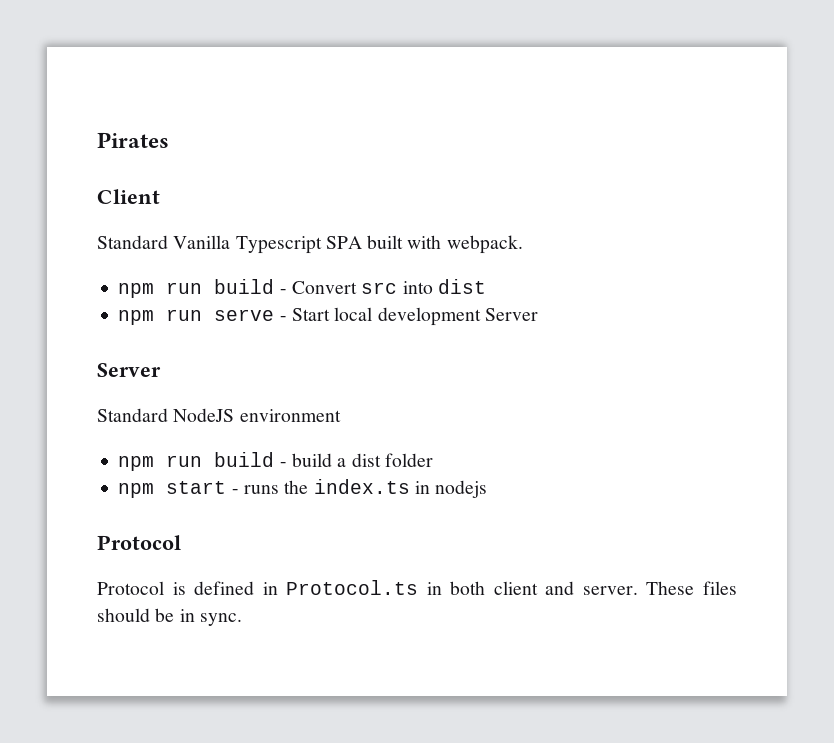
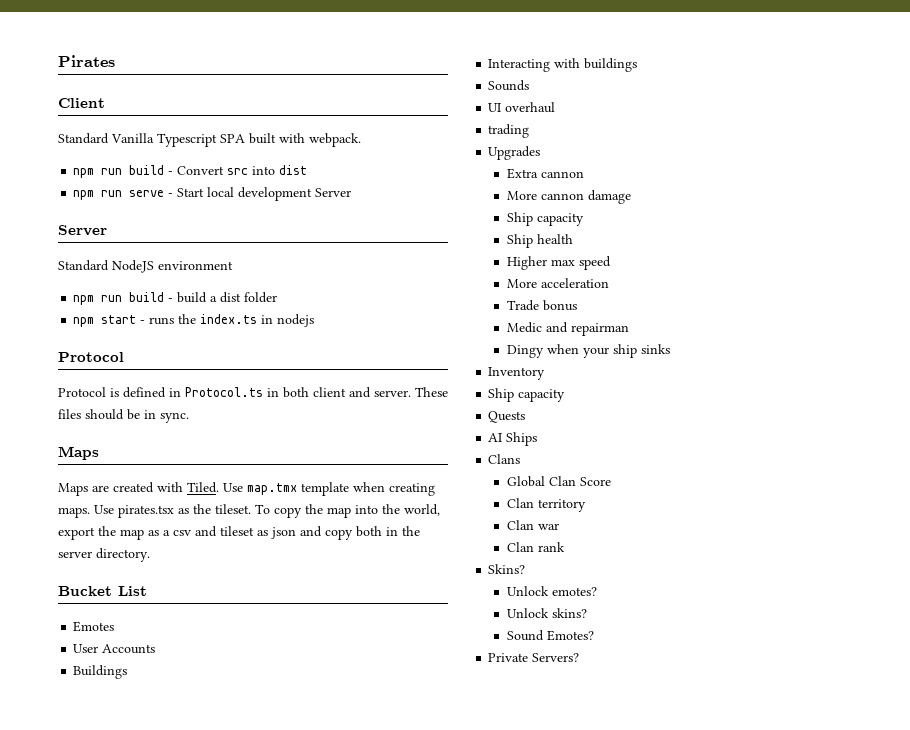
  These files should be in sync.
+ Maps
+ Maps are created with Tiled. Use map.tmx template when creating maps. Use pirates.tsx as the tileset. To copy the map into the world, export the map as a csv and tileset as json and copy both in the server directory.
+ Bucket List
+ Emotes
+ User Accounts
+ Buildings
+ Interacting with buildings
+ Sounds
+ UI overhaul
+ trading
+ Upgrades
+ Extra cannon
+ More cannon damage
+ Ship capacity
+ Ship health
+ Higher max speed
+ More acceleration
+ Trade bonus
+ Medic and repairman
+ Dingy when your ship sinks
+ Inventory
+ Ship capacity
+ Quests
+ AI Ships
+ Clans
+ Global Clan Score
+ Clan territory
+ Clan war
+ Clan rank
+ Skins?
+ Unlock emotes?
+ Unlock skins?
+ Sound Emotes?
+ Private Servers?

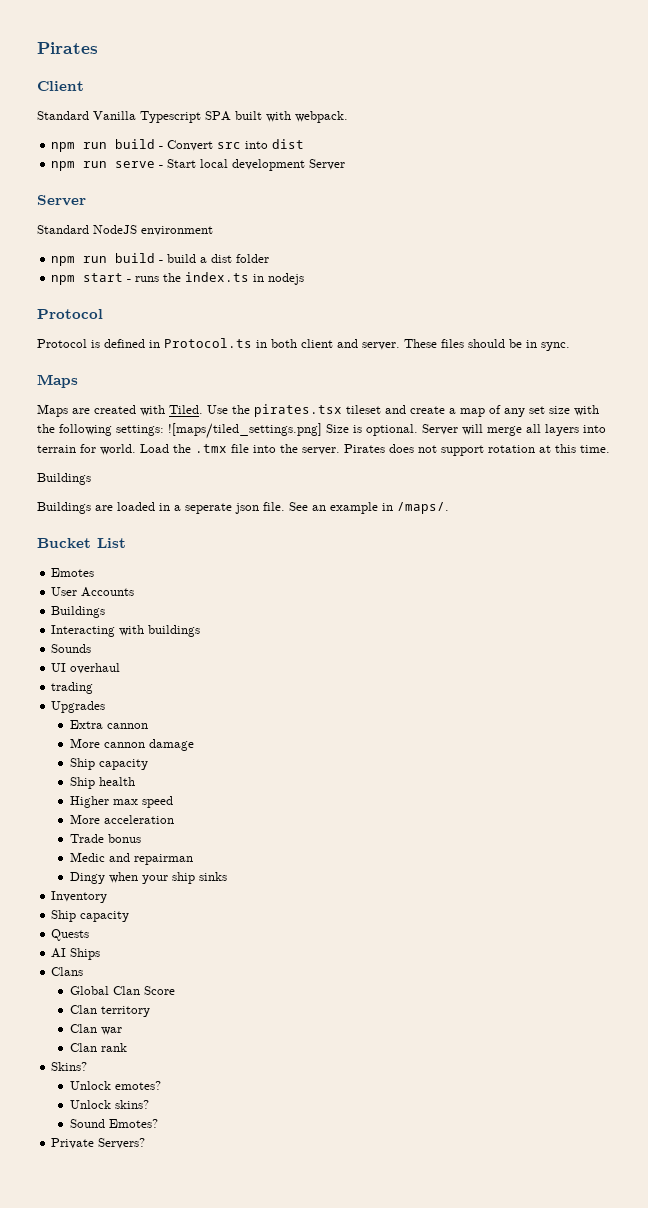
- Use map.tmx template when creating maps. Use pirates.tsx as the tileset. To copy the map into the world, export the map as a csv and tileset as json and copy both in the server directory.
+ Use the pirates.tsx tileset and create a map of any set size with the following settings: ![maps/tiled_settings.png] Size is optional. Server will merge all layers into terrain for world. Load the .tmx file into the server. Pirates does not support rotation at this time.
+ Buildings
+ Buildings are loaded in a seperate json file. See an example in /maps/.

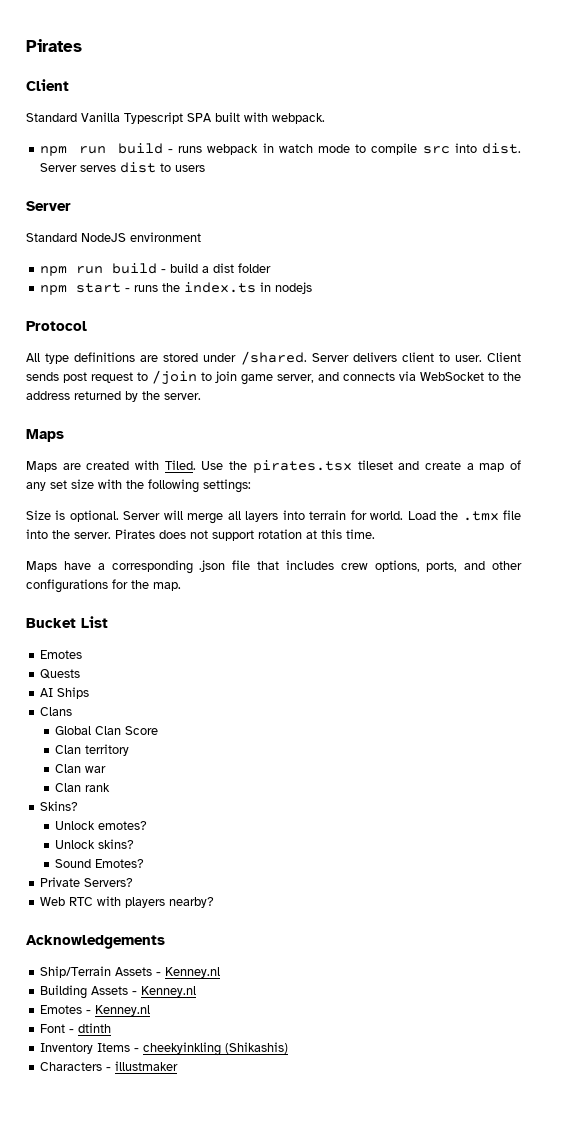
- npm run build - Convert src into dist
- npm run serve - Start local development Server
+ npm run build - runs webpack in watch mode to compile src into dist. Server serves dist to users
- Protocol is defined in Protocol.ts in both client and server. These files should be in sync.
+ All type definitions are stored under /shared. Server delivers client to user. Client sends post request to /join to join game server, and connects via WebSocket to the address returned by the server.
- Use the pirates.tsx tileset and create a map of any set size with the following settings: ![maps/tiled_settings.png] Size is optional.
+ Use the pirates.tsx tileset and create a map of any set size with the following settings:
+ Size is optional.
  Pirates does not support rotation at this time.
- Buildings
- Buildings are loaded in a seperate json file. See an example in /maps/.
+ Maps have a corresponding .json file that includes crew options, ports, and other configurations for the map.
  Bucket List
  Emotes
- User Accounts
- Buildings
- Interacting with buildings
- Sounds
- UI overhaul
- trading
- Upgrades
- Extra cannon
- More cannon damage
- Ship capacity
- Ship health
- Higher max speed
- More acceleration
- Trade bonus
- Medic and repairman
- Dingy when your ship sinks
- Inventory
- Ship capacity
+ Web RTC with players nearby?
+ Acknowledgements
+ Ship/Terrain Assets - Kenney.nl
+ Building Assets - Kenney.nl
+ Emotes - Kenney.nl
+ Font - dtinth
+ Inventory Items - cheekyinkling (Shikashis)
+ Characters - illustmaker

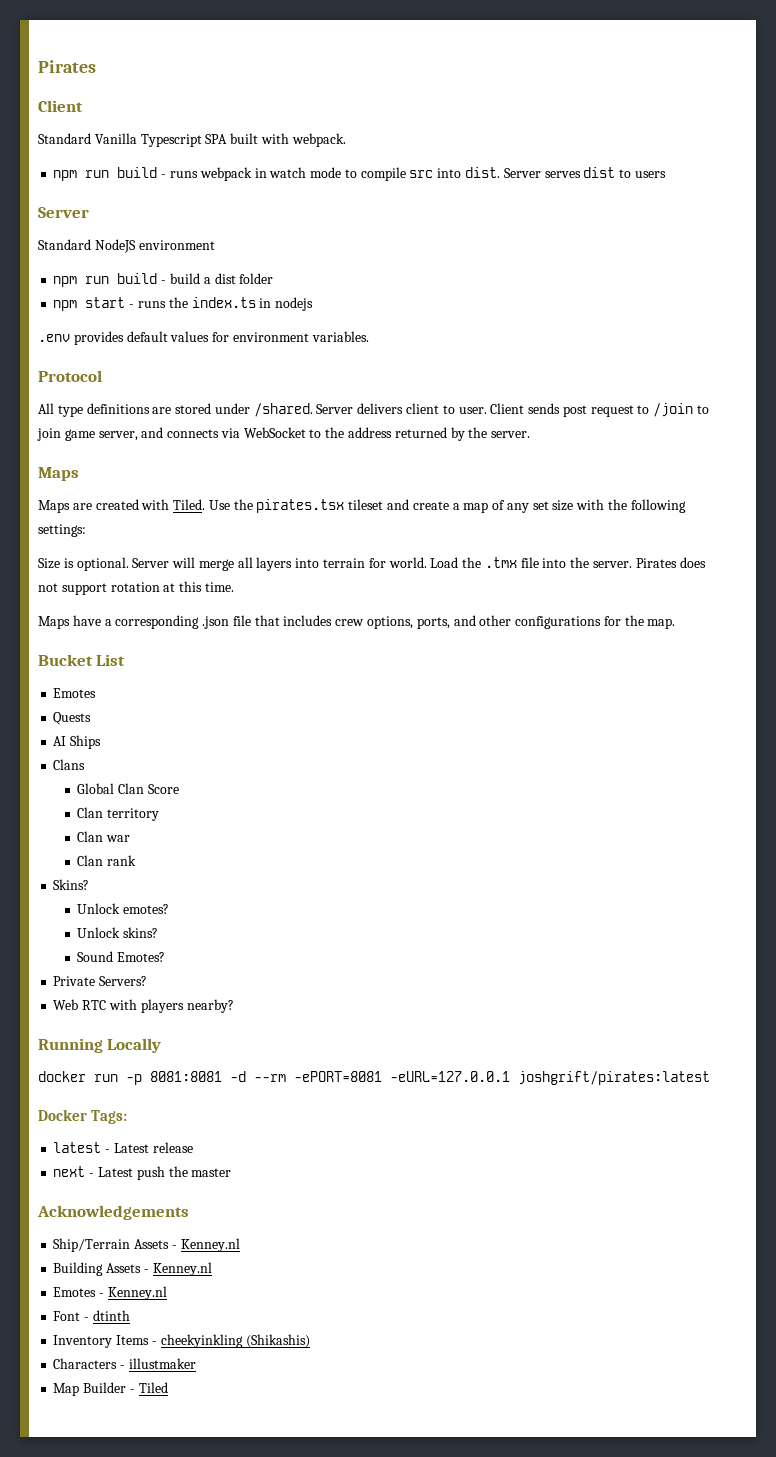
+ .env provides default values for environment variables.
+ Running Locally
+ docker run -p 8081:8081 -d --rm -ePORT=8081 -eURL=127.0.0.1 joshgrift/pirates:latest
+ Docker Tags:
+ latest - Latest release
+ next - Latest push the master
+ Map Builder - Tiled

